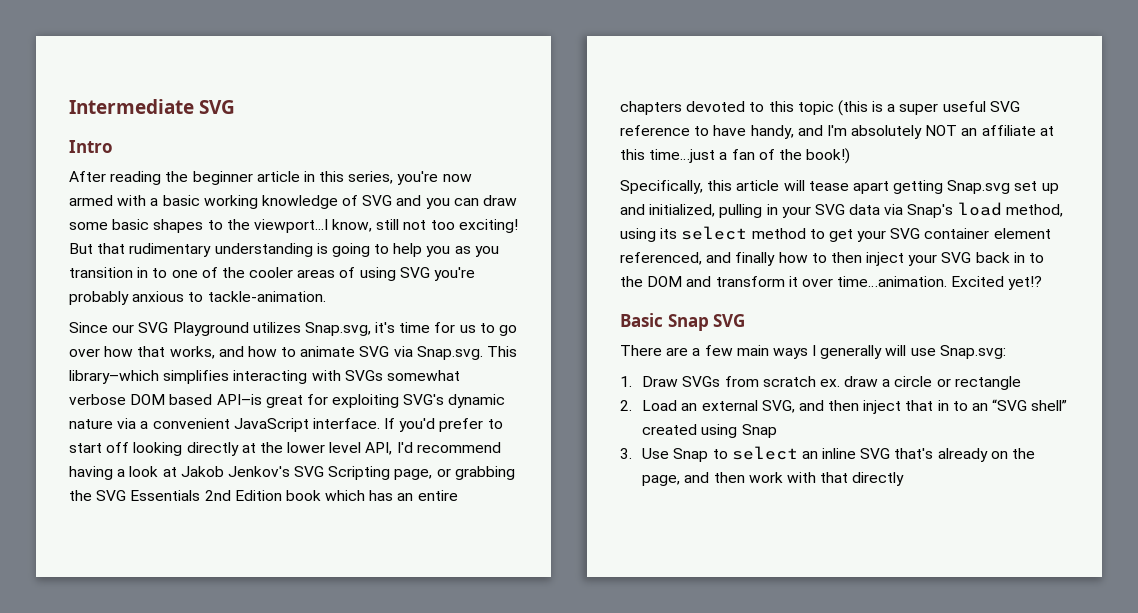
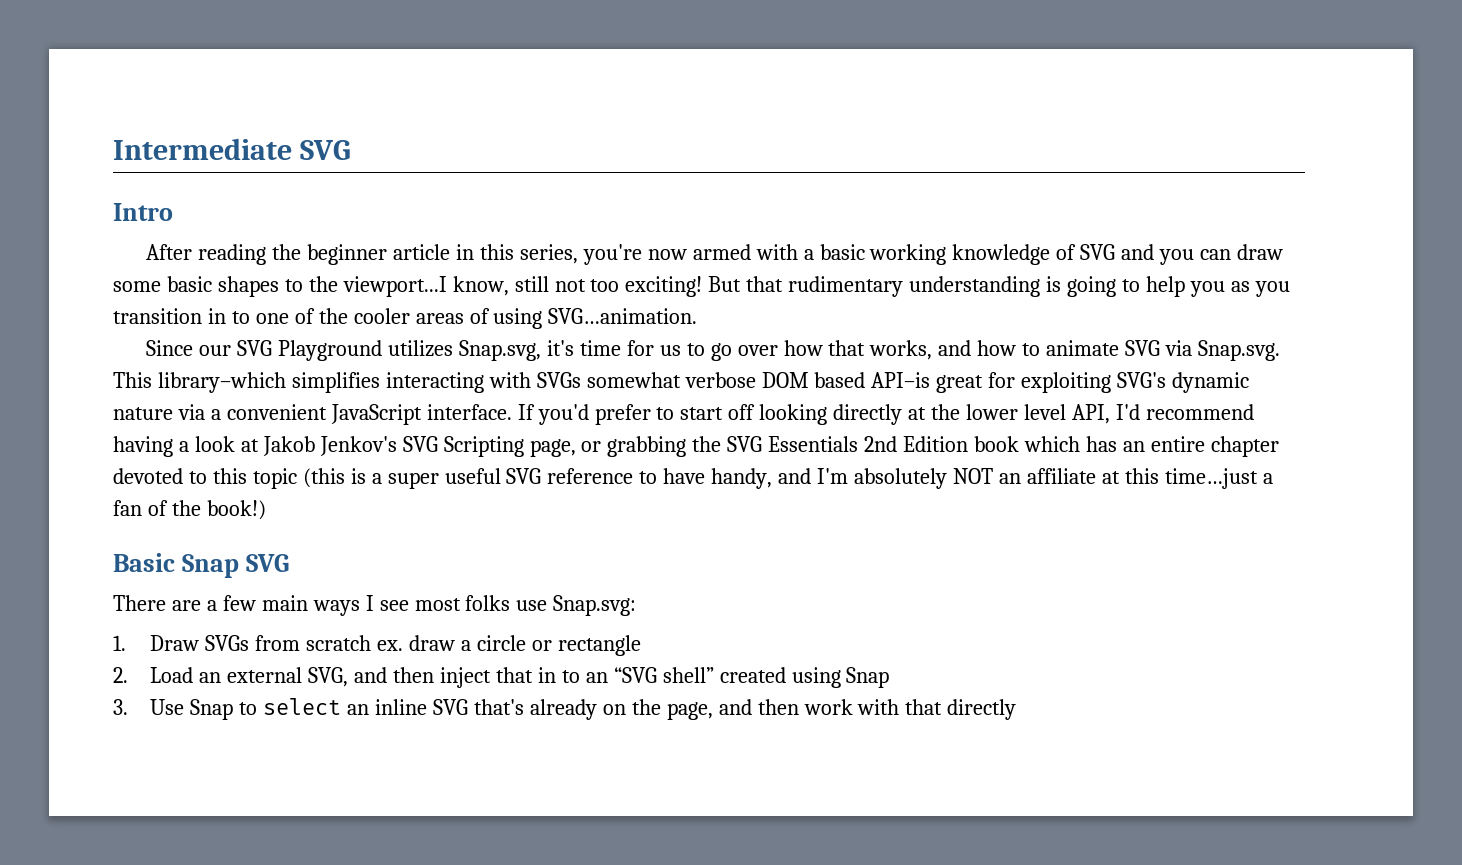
- But that rudimentary understanding is going to help you as you transition in to one of the cooler areas of using SVG you're probably anxious to tackle-animation.
+ But that rudimentary understanding is going to help you as you transition in to one of the cooler areas of using SVG…animation.
- If you'd prefer to start off looking directly at the lower level API, I'd recommend having a look at Jakob Jenkov's SVG Scripting page, or grabbing the SVG Essentials 2nd Edition book which has an entire chapters devoted to this topic (this is a super useful SVG reference to have handy, and I'm absolutely NOT an affiliate at this time…just a fan of the book!)
+ If you'd prefer to start off looking directly at the lower level API, I'd recommend having a look at Jakob Jenkov's SVG Scripting page, or grabbing the SVG Essentials 2nd Edition book which has an entire chapter devoted to this topic (this is a super useful SVG reference to have handy, and I'm absolutely NOT an affiliate at this time…just a fan of the book!)
- Specifically, this article will tease apart getting Snap.svg set up and initialized, pulling in your SVG data via Snap's load method, using its select method to get your SVG container element referenced, and finally how to then inject your SVG back in to the DOM and transform it over time…animation. Excited yet!?
- There are a few main ways I generally will use Snap.svg:
+ There are a few main ways I see most folks use Snap.svg:

